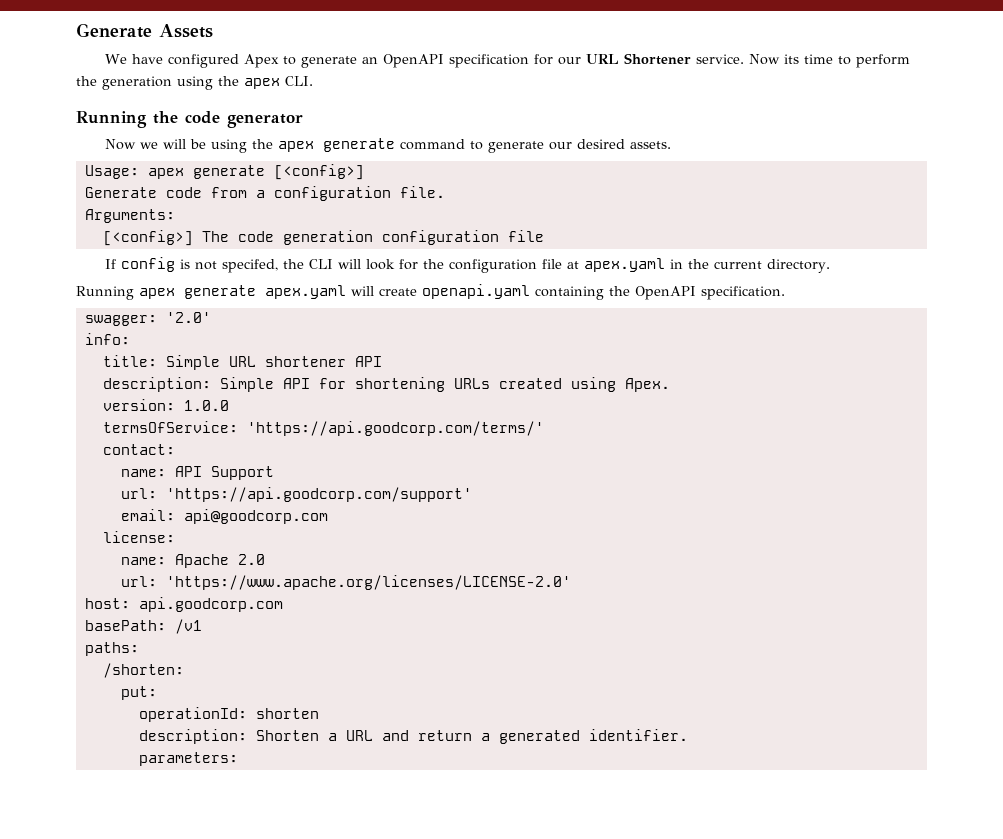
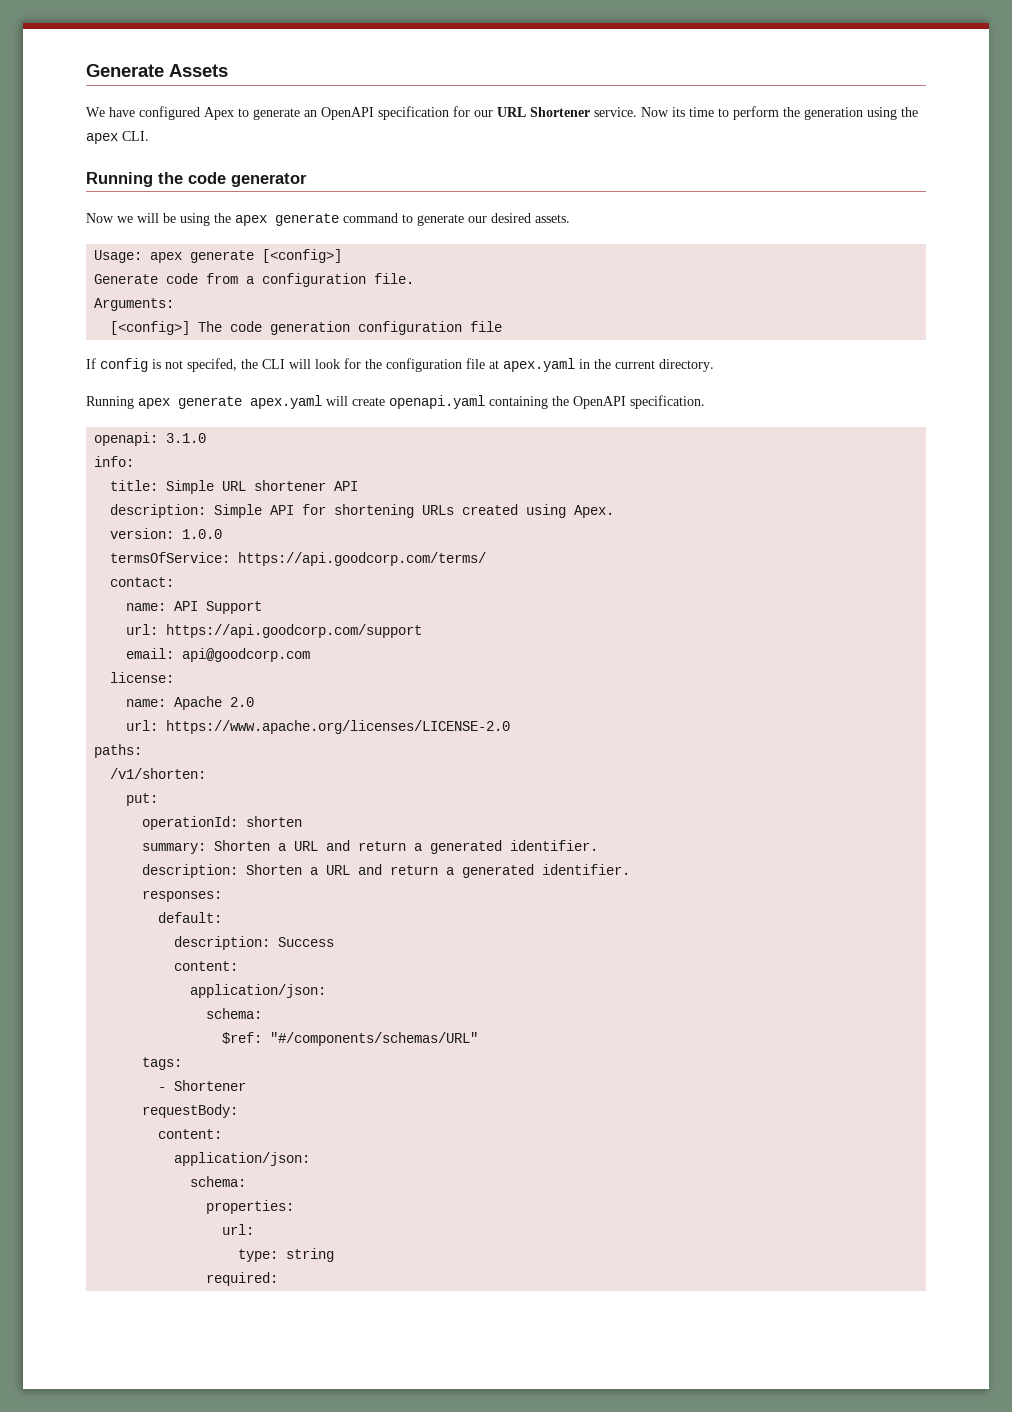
- swagger: '2.0'
+ openapi: 3.1.0
- termsOfService: 'https://api.goodcorp.com/terms/'
+ termsOfService: https://api.goodcorp.com/terms/
- url: 'https://api.goodcorp.com/support'
+ url: https://api.goodcorp.com/support
- url: 'https://www.apache.org/licenses/LICENSE-2.0'
- host: api.goodcorp.com
- basePath: /v1
+ url: https://www.apache.org/licenses/LICENSE-2.0
- /shorten:
+ /v1/shorten:
+ summary: Shorten a URL and return a generated identifier.
- parameters:
+ responses:
+ default:
+ description: Success
+ content:
+ application/json:
+ schema:
+ $ref: "#/components/schemas/URL"
+ tags:
+ - Shortener
+ requestBody:
+ content:
+ application/json:
+ schema:
+ properties:
+ url:
+ type: string
+ required:

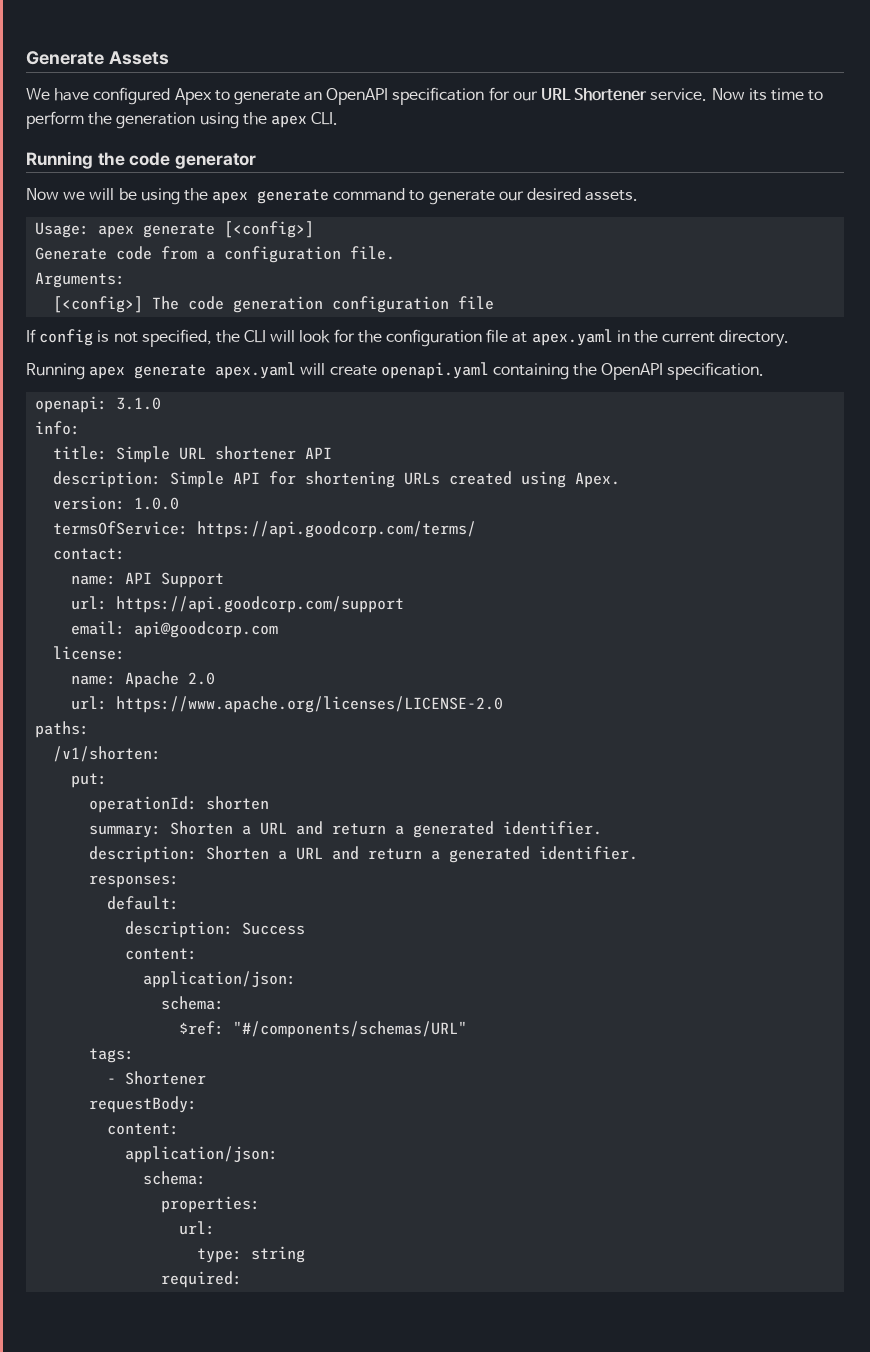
- If config is not specifed, the CLI will look for the configuration file at apex.yaml in the current directory.
+ If config is not specified, the CLI will look for the configuration file at apex.yaml in the current directory.

